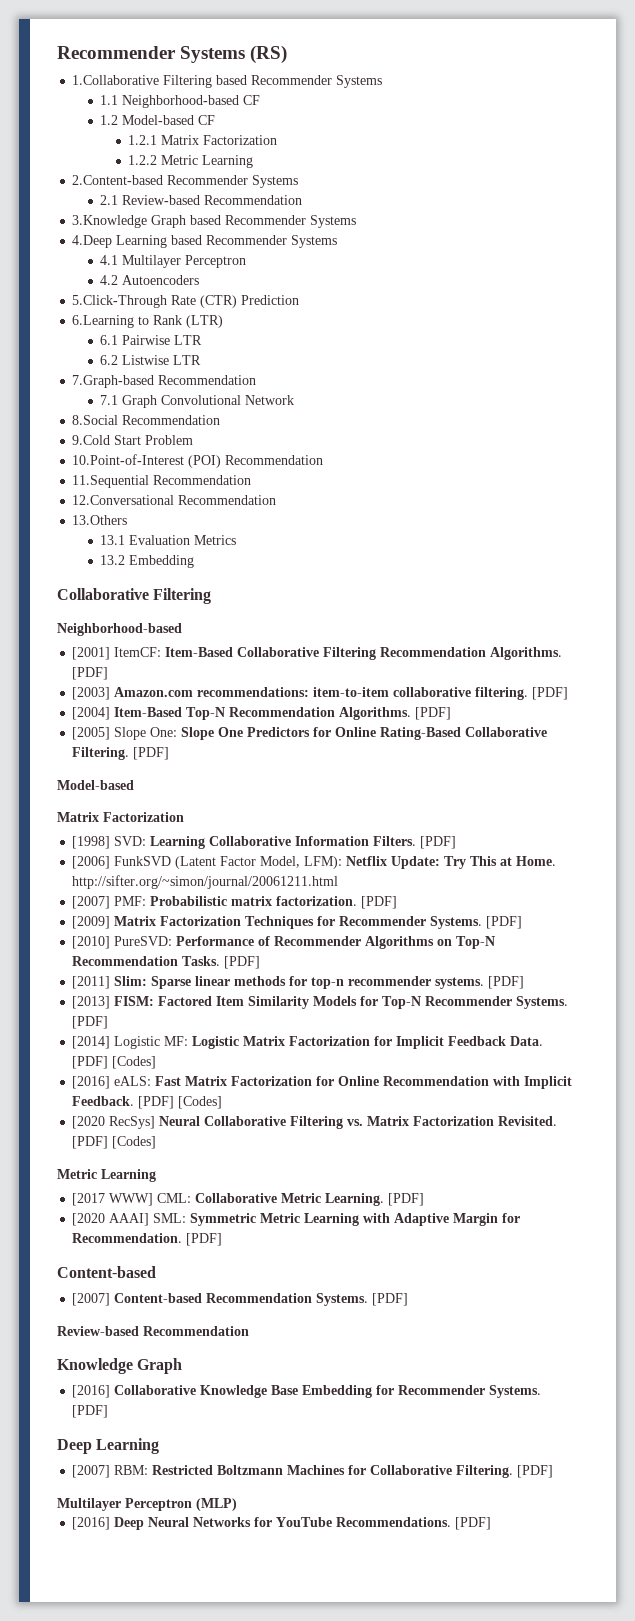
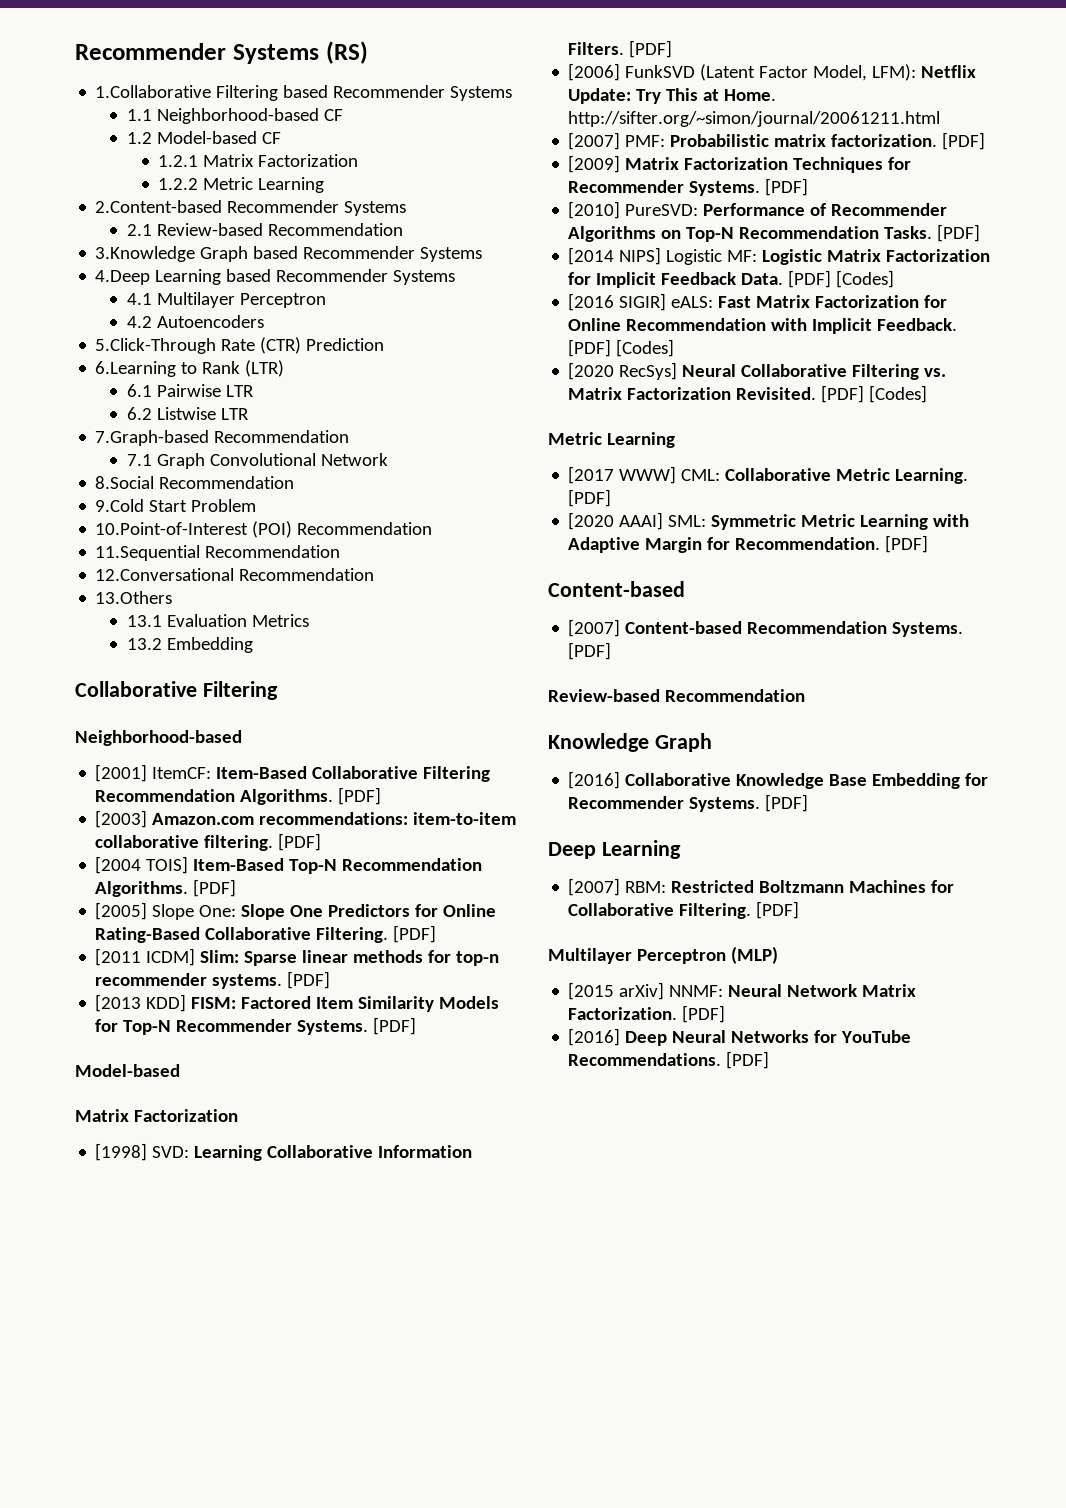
- [2004] Item-Based Top-N Recommendation Algorithms.
+ [2004 TOIS] Item-Based Top-N Recommendation Algorithms.
+ [2011 ICDM] Slim: Sparse linear methods for top-n recommender systems. [PDF]
+ [2013 KDD] FISM: Factored Item Similarity Models for Top-N Recommender Systems. [PDF]
- [2011] Slim: Sparse linear methods for top-n recommender systems. [PDF]
- [2013] FISM: Factored Item Similarity Models for Top-N Recommender Systems. [PDF]
- [2014] Logistic MF: Logistic Matrix Factorization for Implicit Feedback Data.
+ [2014 NIPS] Logistic MF: Logistic Matrix Factorization for Implicit Feedback Data.
- [2016] eALS: Fast Matrix Factorization for Online Recommendation with Implicit Feedback.
+ [2016 SIGIR] eALS: Fast Matrix Factorization for Online Recommendation with Implicit Feedback.
+ [2015 arXiv] NNMF: Neural Network Matrix Factorization. [PDF]

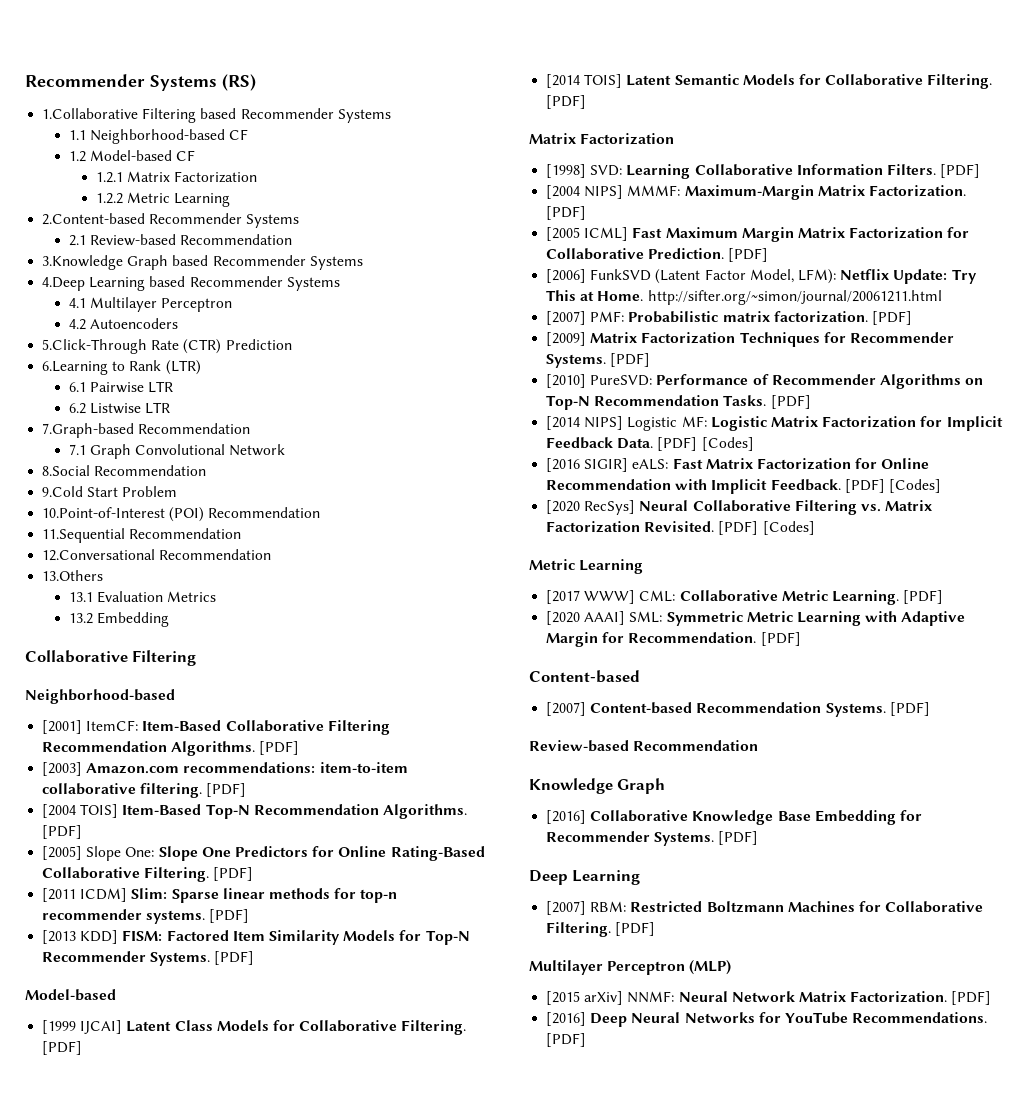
+ [1999 IJCAI] Latent Class Models for Collaborative Filtering. [PDF]
+ [2014 TOIS] Latent Semantic Models for Collaborative Filtering. [PDF]
+ [2004 NIPS] MMMF: Maximum-Margin Matrix Factorization. [PDF]
+ [2005 ICML] Fast Maximum Margin Matrix Factorization for Collaborative Prediction. [PDF]

